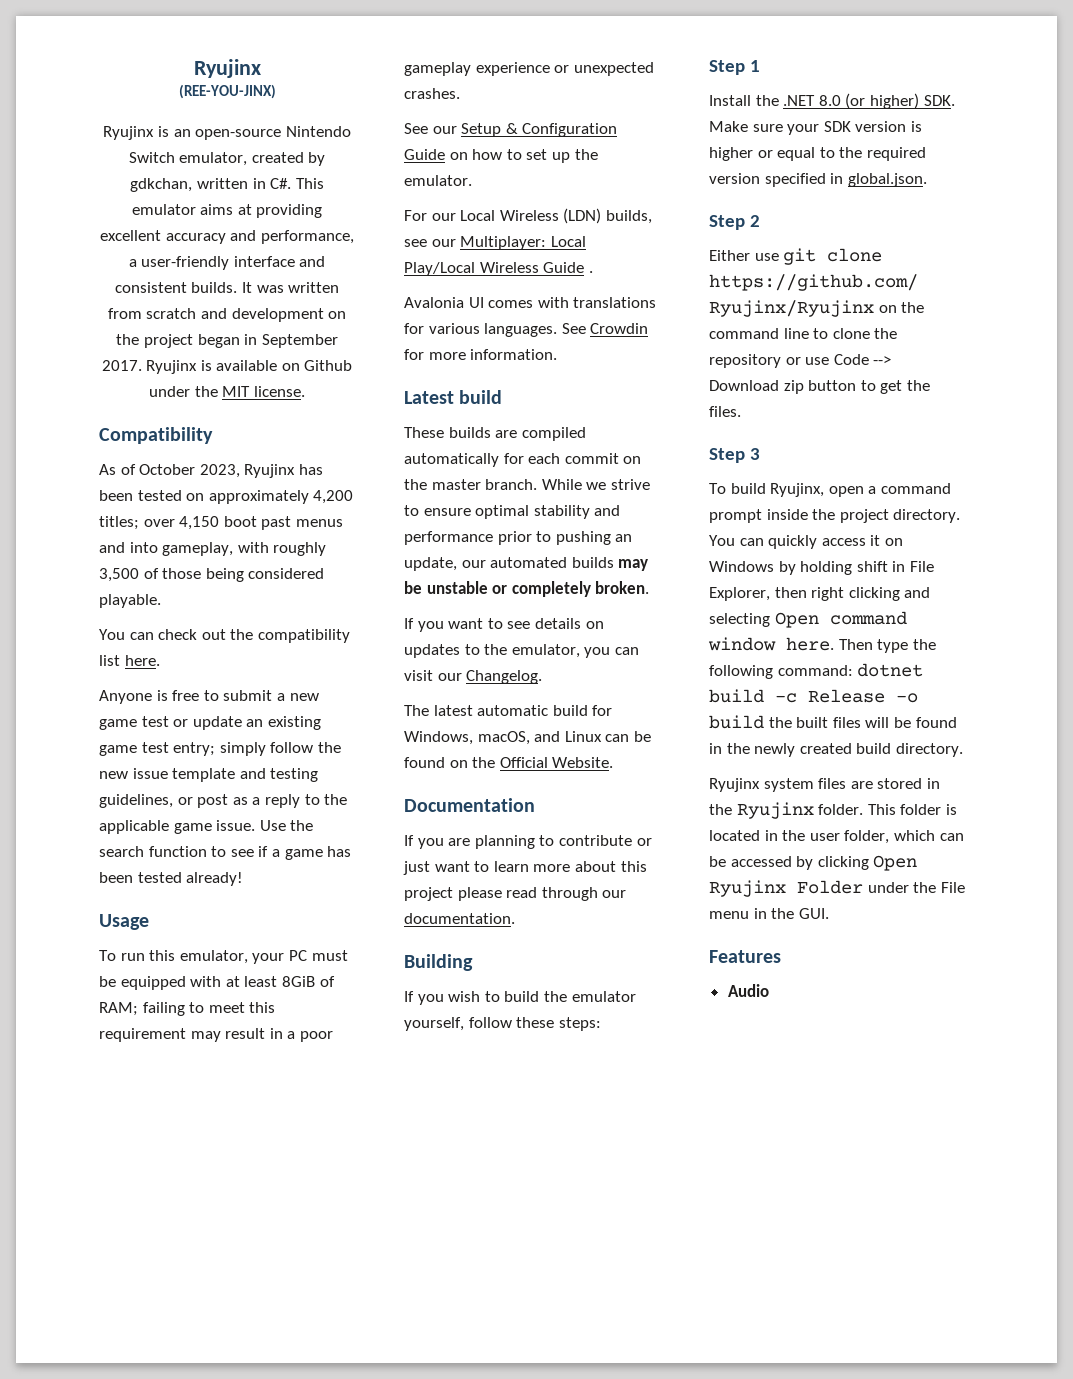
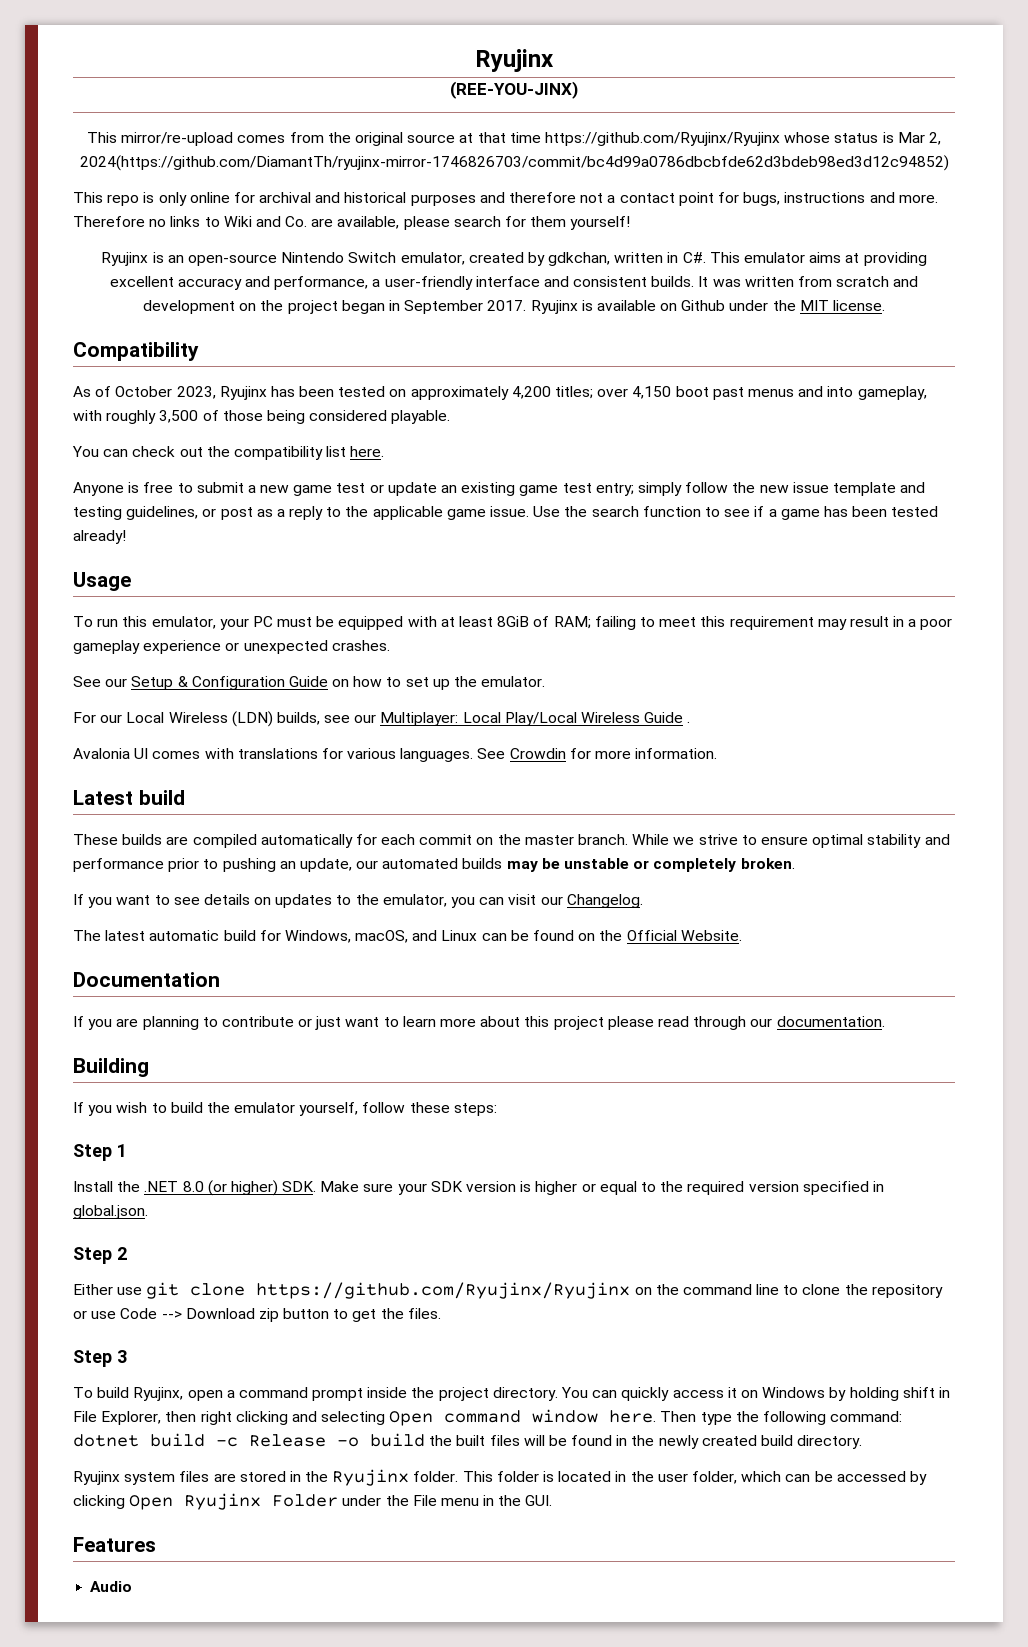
+ This mirror/re-upload comes from the original source at that time https://github.com/Ryujinx/Ryujinx whose status is Mar 2, 2024(https://github.com/DiamantTh/ryujinx-mirror-1746826703/commit/bc4d99a0786dbcbfde62d3bdeb98ed3d12c94852)
+ This repo is only online for archival and historical purposes and therefore not a contact point for bugs, instructions and more. Therefore no links to Wiki and Co. are available, please search for them yourself!

